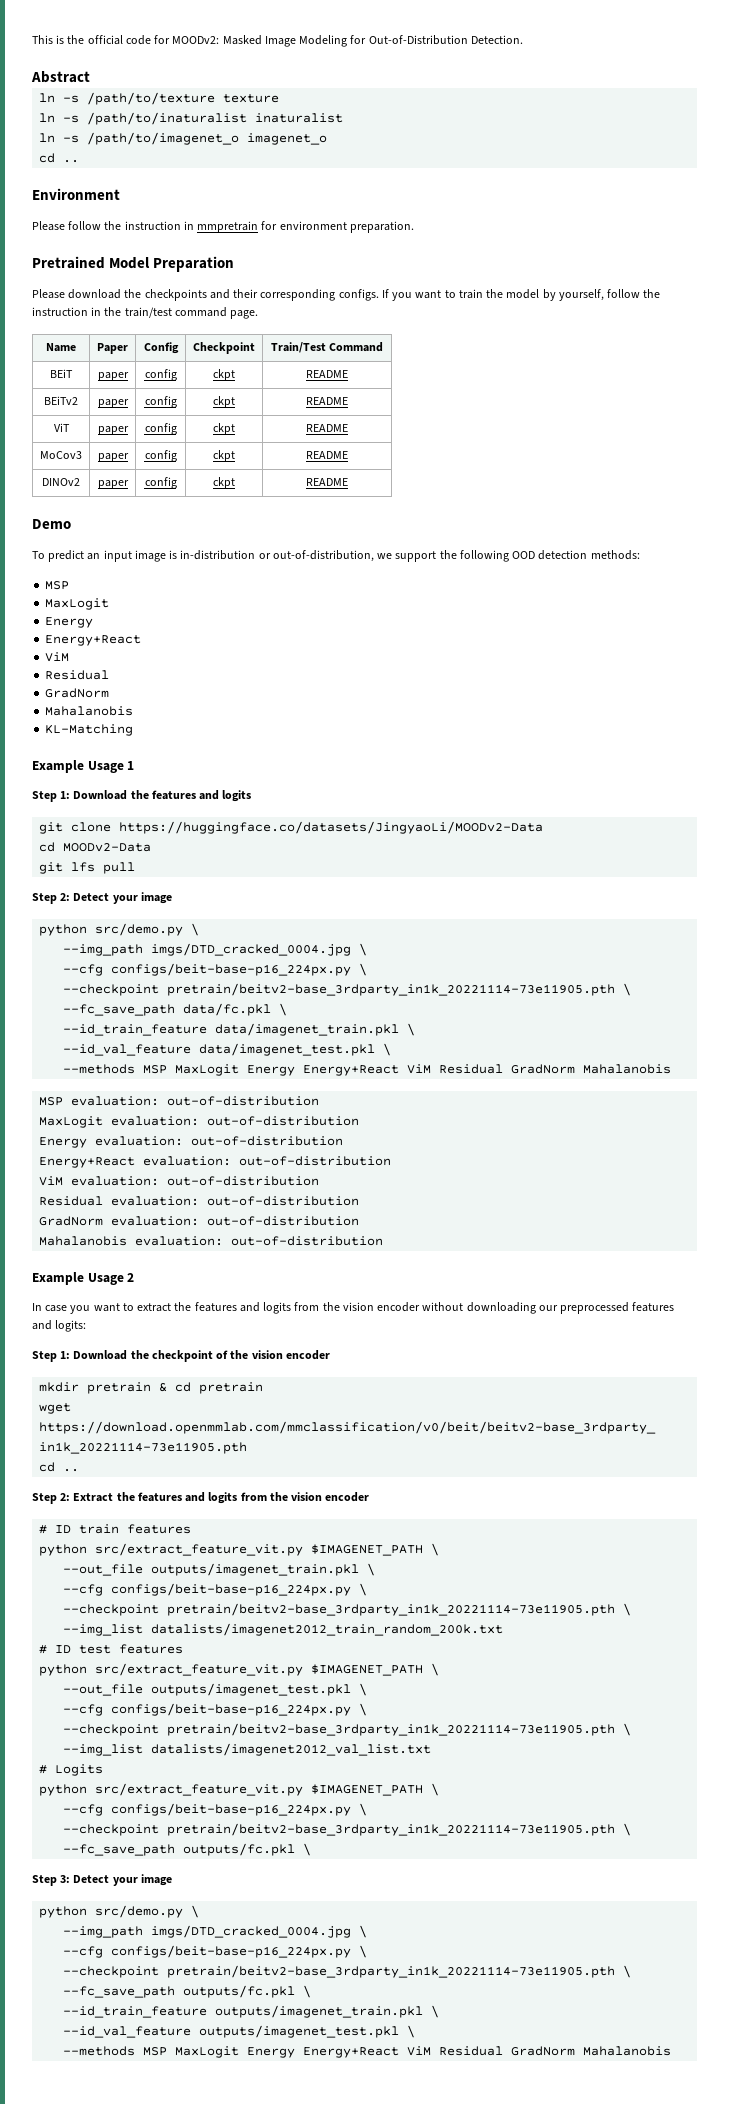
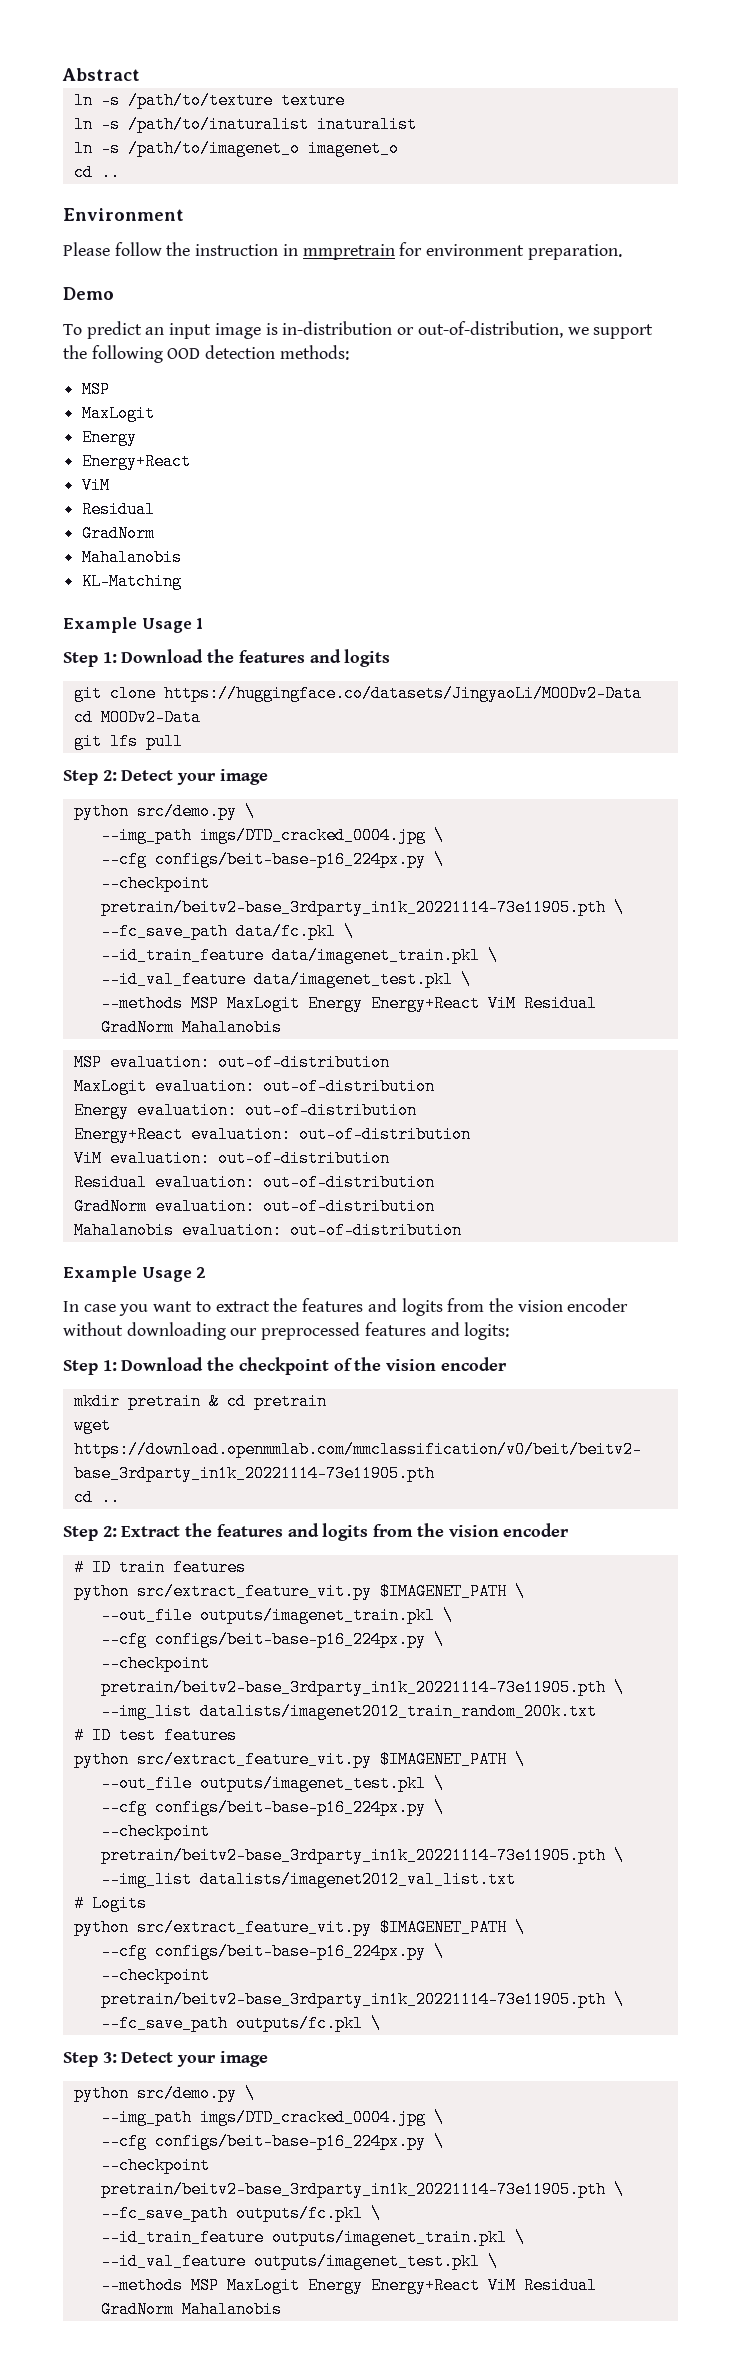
- This is the official code for MOODv2: Masked Image Modeling for Out-of-Distribution Detection.
- Pretrained Model Preparation
- Please download the checkpoints and their corresponding configs. If you want to train the model by yourself, follow the instruction in the train/test command page.
- Name | Paper | Config | Checkpoint | Train/Test Command
- BEiT | paper | config | ckpt | README
- BEiTv2 | paper | config | ckpt | README
- ViT | paper | config | ckpt | README
- MoCov3 | paper | config | ckpt | README
- DINOv2 | paper | config | ckpt | README

